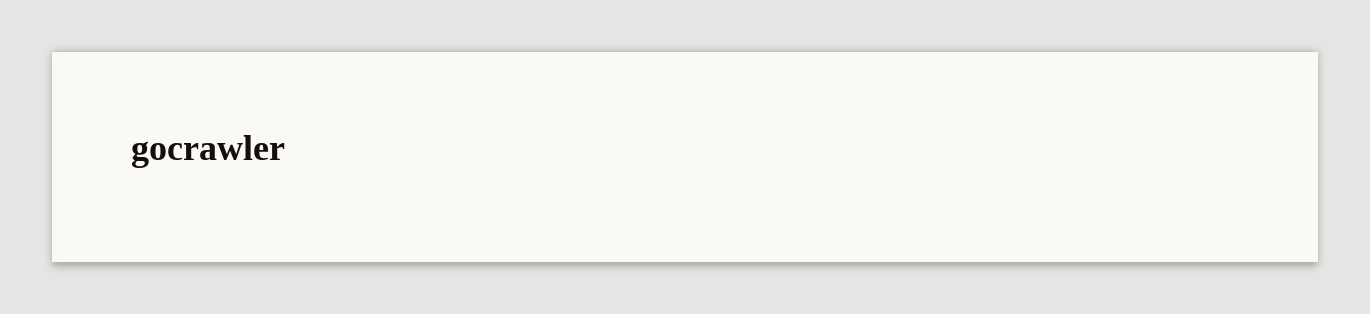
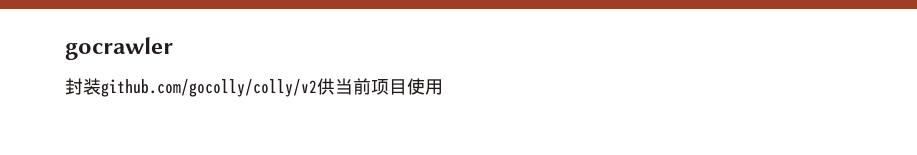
+ 封装github.com/gocolly/colly/v2供当前项目使用

